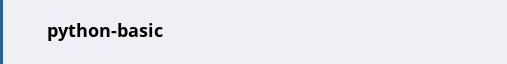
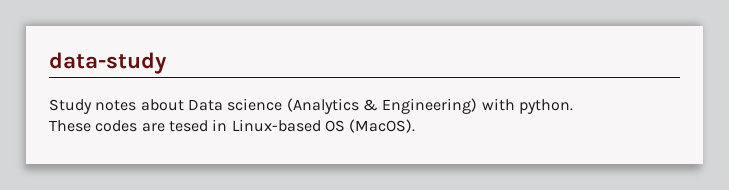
- python-basic
+ data-study
+ Study notes about Data science (Analytics & Engineering) with python.
+ These codes are tesed in Linux-based OS (MacOS).

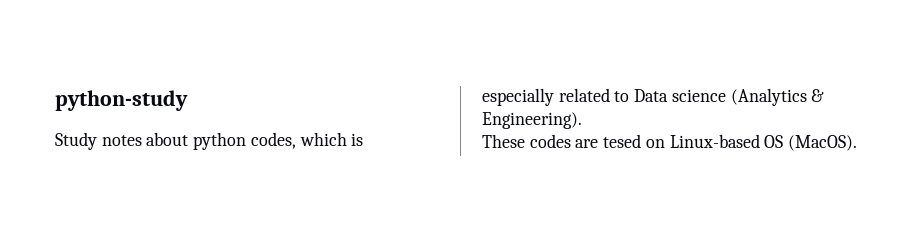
- data-study
+ python-study
- Study notes about Data science (Analytics & Engineering) with python.
+ Study notes about python codes, which is especially related to Data science (Analytics & Engineering).
- These codes are tesed in Linux-based OS (MacOS).
+ These codes are tesed on Linux-based OS (MacOS).

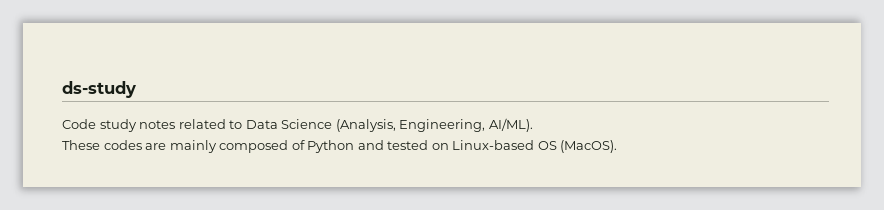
- python-study
- Study notes about python codes, which is especially related to Data science (Analytics & Engineering).
- These codes are tesed on Linux-based OS (MacOS).
+ ds-study
+ Code study notes related to Data Science (Analysis, Engineering, AI/ML).
+ These codes are mainly composed of Python and tested on Linux-based OS (MacOS).

